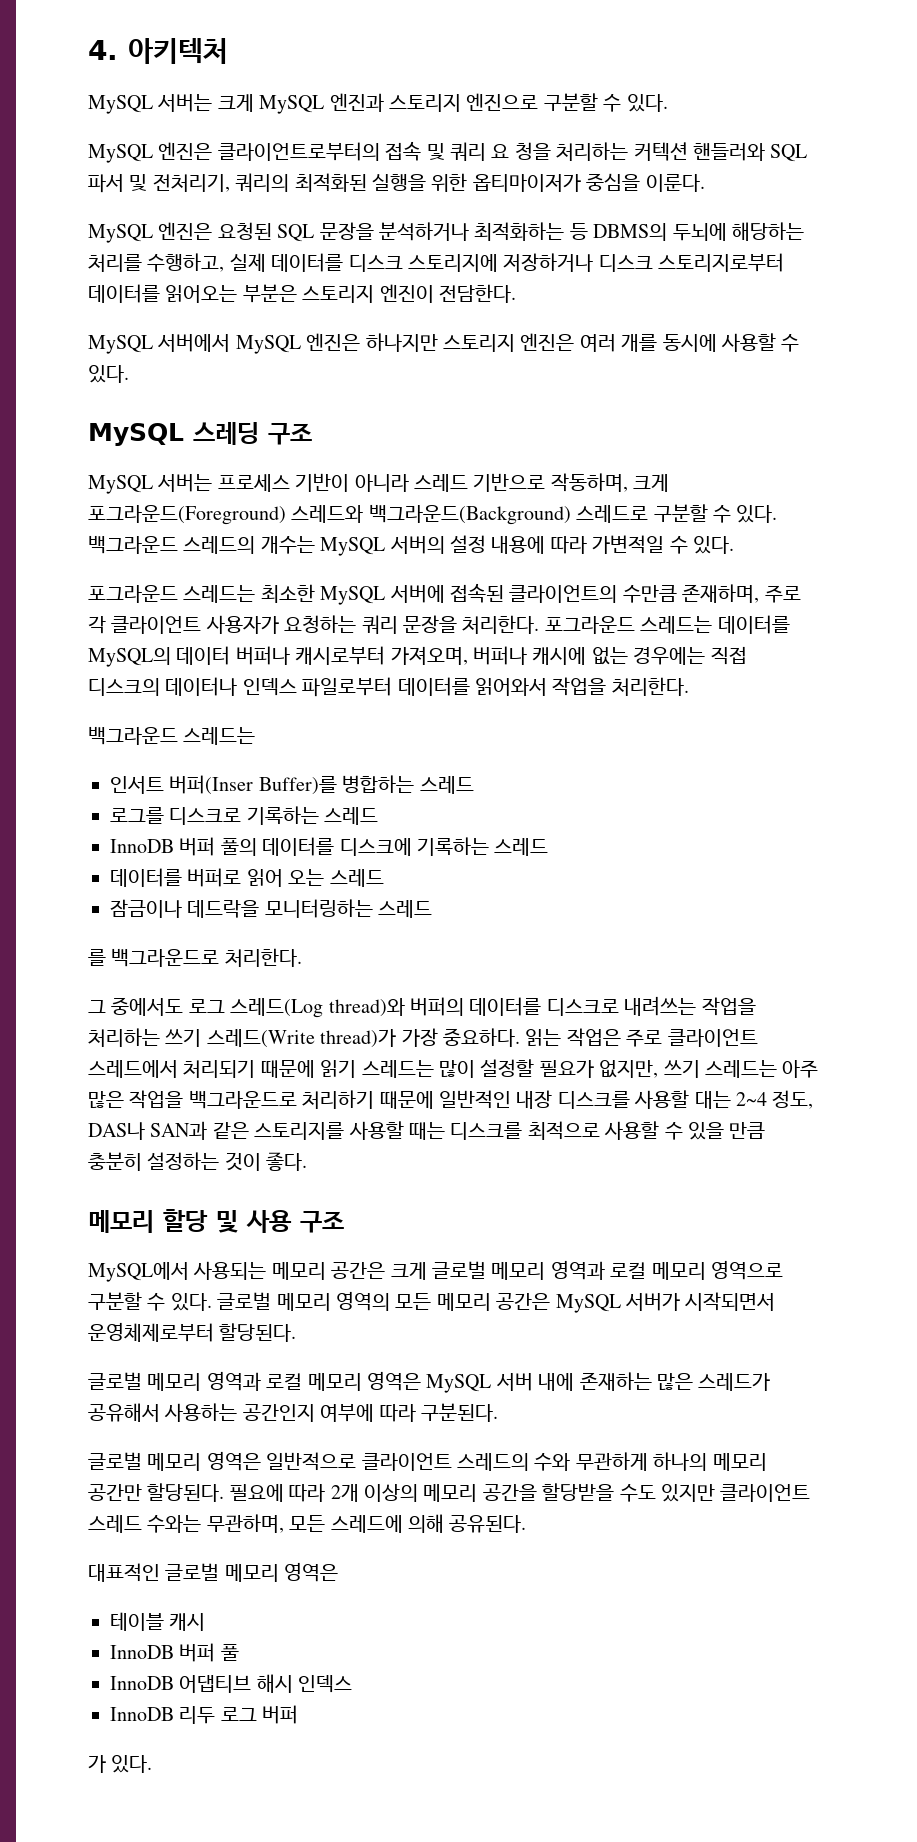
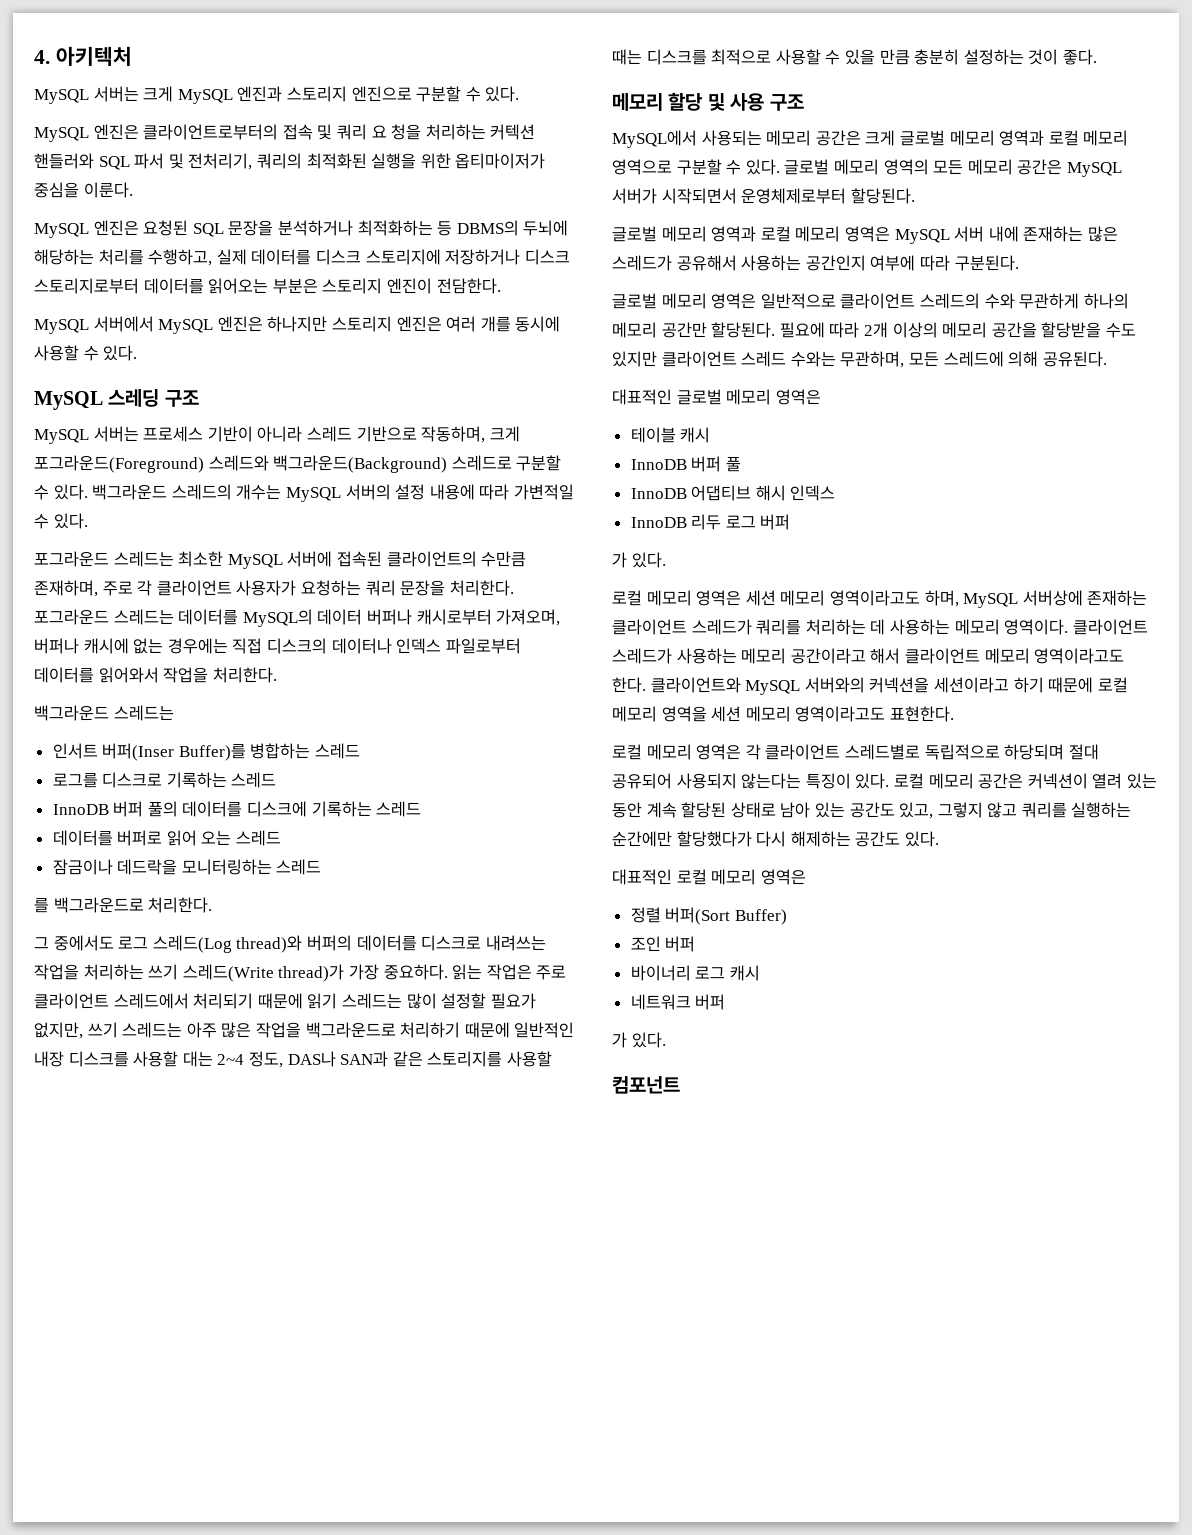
+ 로컬 메모리 영역은 세션 메모리 영역이라고도 하며, MySQL 서버상에 존재하는 클라이언트 스레드가 쿼리를 처리하는 데 사용하는 메모리 영역이다. 클라이언트 스레드가 사용하는 메모리 공간이라고 해서 클라이언트 메모리 영역이라고도 한다. 클라이언트와 MySQL 서버와의 커넥션을 세션이라고 하기 때문에 로컬 메모리 영역을 세션 메모리 영역이라고도 표현한다.
+ 로컬 메모리 영역은 각 클라이언트 스레드별로 독립적으로 하당되며 절대 공유되어 사용되지 않는다는 특징이 있다. 로컬 메모리 공간은 커넥션이 열려 있는 동안 계속 할당된 상태로 남아 있는 공간도 있고, 그렇지 않고 쿼리를 실행하는 순간에만 할당했다가 다시 해제하는 공간도 있다.
+ 대표적인 로컬 메모리 영역은
+ 정렬 버퍼(Sort Buffer)
+ 조인 버퍼
+ 바이너리 로그 캐시
+ 네트워크 버퍼
+ 가 있다.
+ 컴포넌트

